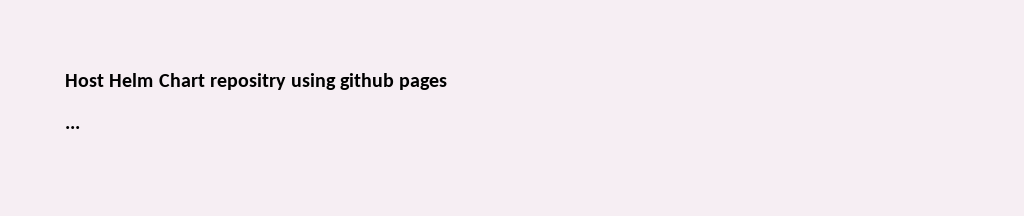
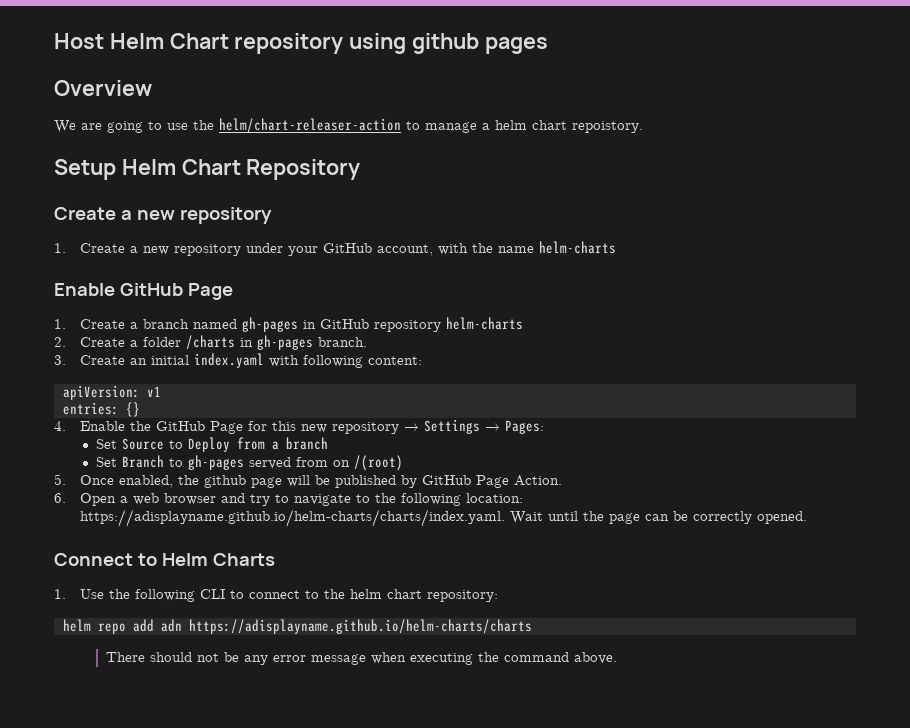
- Host Helm Chart repositry using github pages
+ Host Helm Chart repository using github pages
- ...
+ Overview
+ We are going to use the helm/chart-releaser-action to manage a helm chart repoistory.
+ Setup Helm Chart Repository
+ Create a new repository
+ 1. Create a new repository under your GitHub account, with the name helm-charts
+ Enable GitHub Page
+ 1. Create a branch named gh-pages in GitHub repository helm-charts
+ 2. Create a folder /charts in gh-pages branch.
+ 3. Create an initial index.yaml with following content:
+ apiVersion: v1
+ entries: {}
+ 4. Enable the GitHub Page for this new repository → Settings → Pages:
+ Set Source to Deploy from a branch
+ Set Branch to gh-pages served from on /(root)
+ 5. Once enabled, the github page will be published by GitHub Page Action.
+ 6. Open a web browser and try to navigate to the following location: https://adisplayname.github.io/helm-charts/charts/index.yaml. Wait until the page can be correctly opened.
+ Connect to Helm Charts
+ 1. Use the following CLI to connect to the helm chart repository:
+ helm repo add adn https://adisplayname.github.io/helm-charts/charts
+ There should not be any error message when executing the command above.

